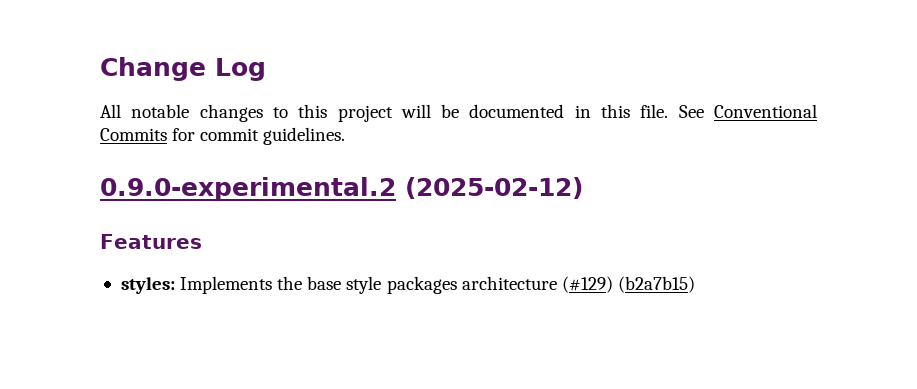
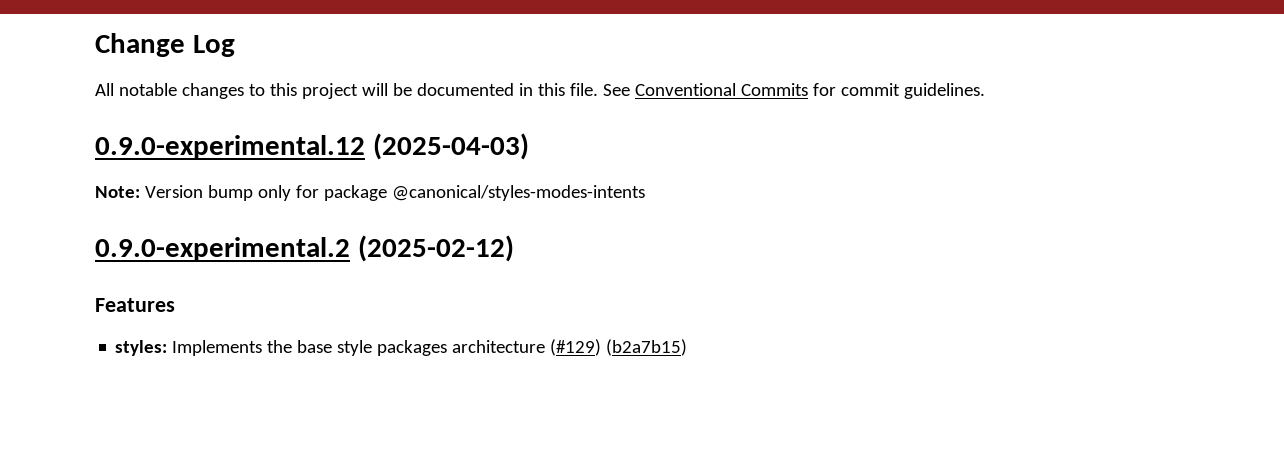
+ 0.9.0-experimental.12 (2025-04-03)
+ Note: Version bump only for package @canonical/styles-modes-intents

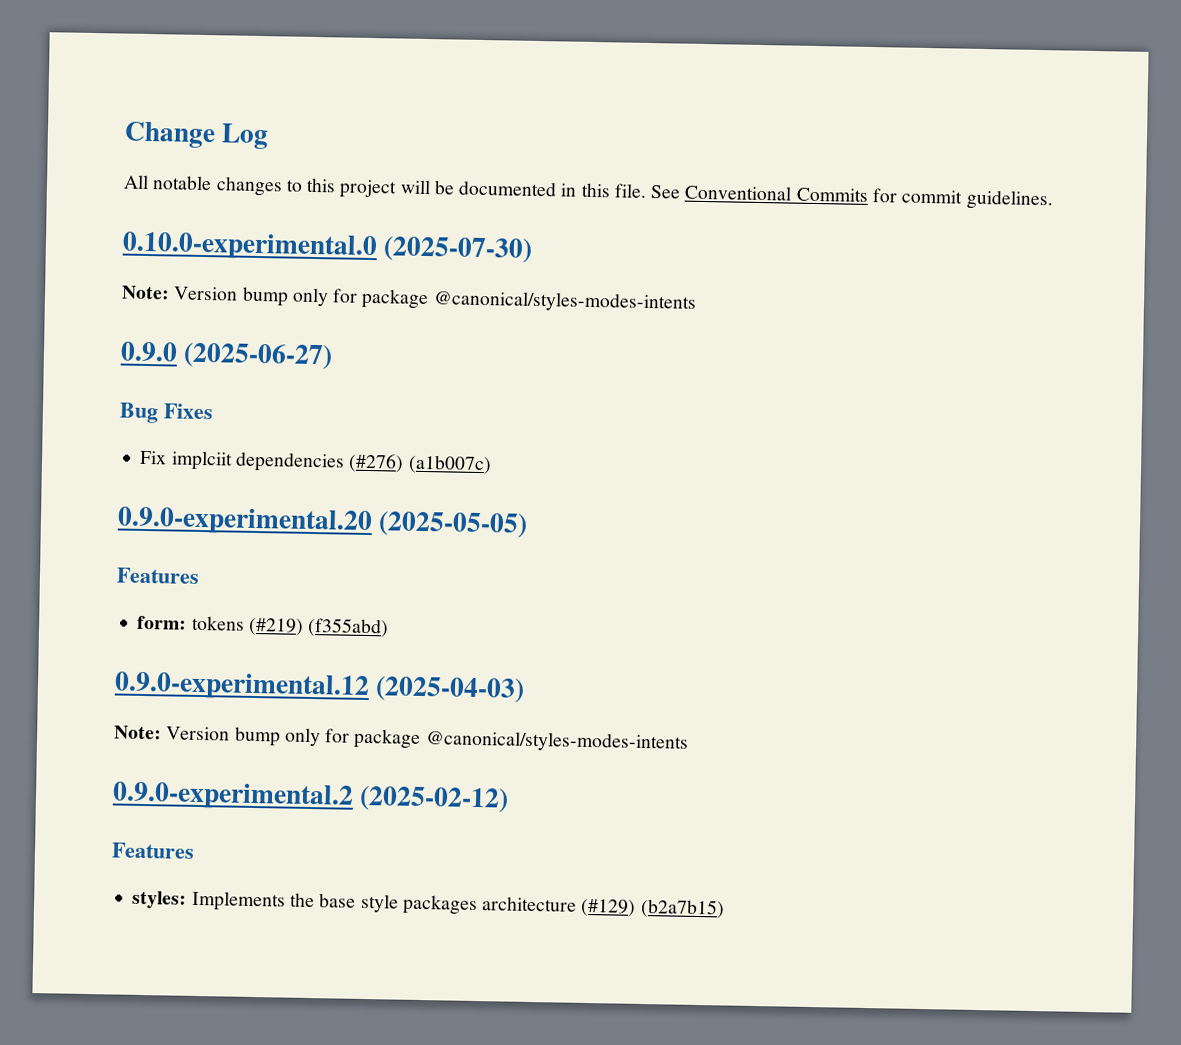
+ 0.10.0-experimental.0 (2025-07-30)
+ Note: Version bump only for package @canonical/styles-modes-intents
+ 0.9.0 (2025-06-27)
+ Bug Fixes
+ Fix implciit dependencies (#276) (a1b007c)
+ 0.9.0-experimental.20 (2025-05-05)
+ Features
+ form: tokens (#219) (f355abd)

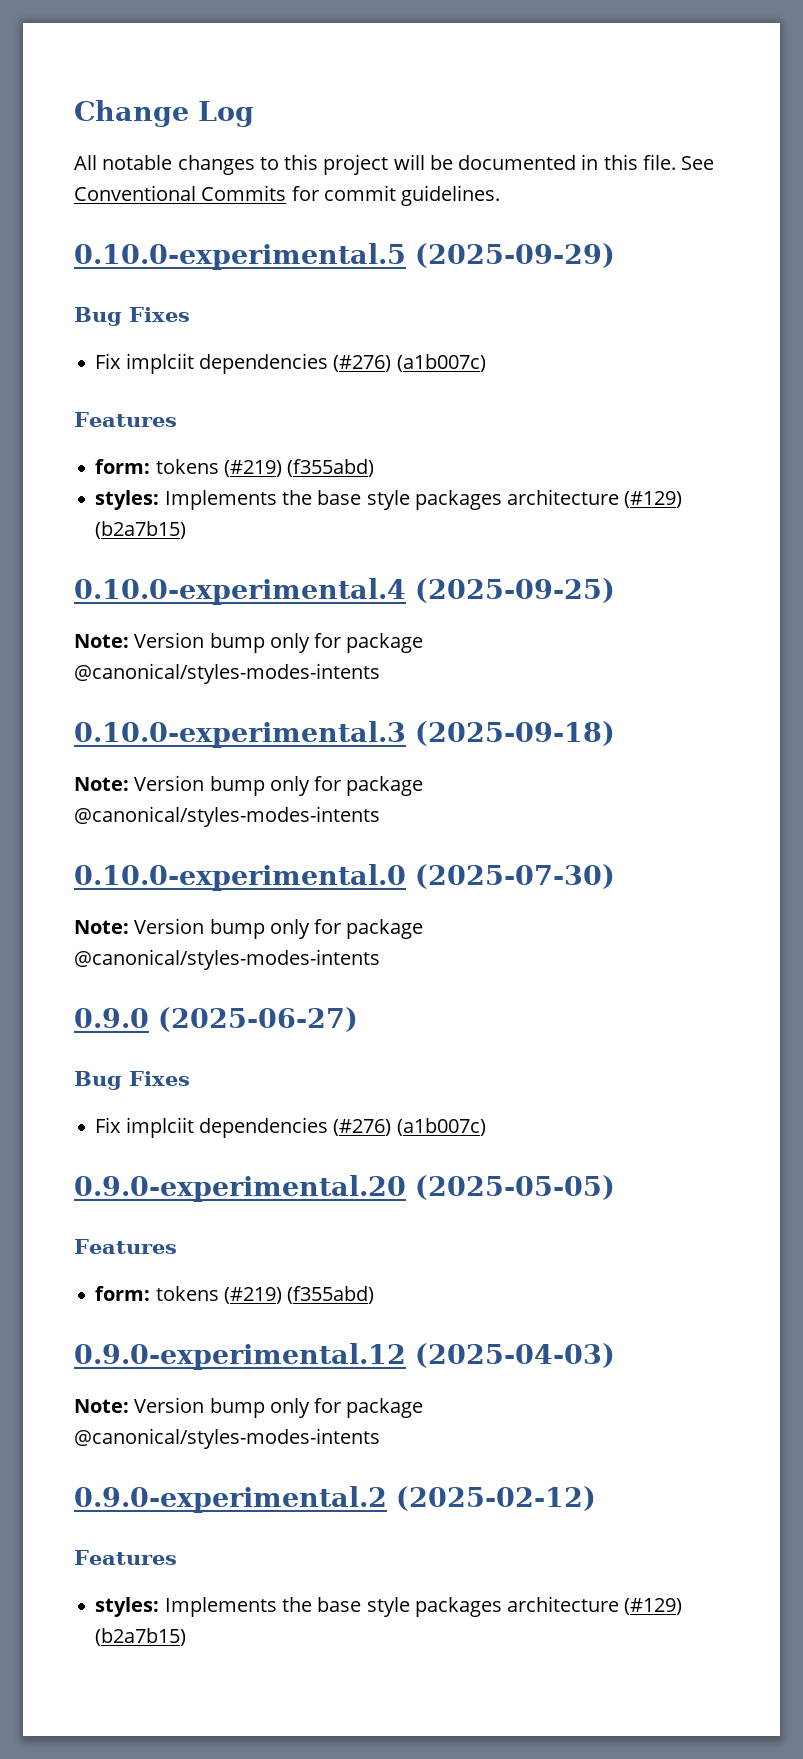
+ 0.10.0-experimental.5 (2025-09-29)
+ Bug Fixes
+ Fix implciit dependencies (#276) (a1b007c)
+ Features
+ form: tokens (#219) (f355abd)
+ styles: Implements the base style packages architecture (#129) (b2a7b15)
+ 0.10.0-experimental.4 (2025-09-25)
+ Note: Version bump only for package @canonical/styles-modes-intents
+ 0.10.0-experimental.3 (2025-09-18)
+ Note: Version bump only for package @canonical/styles-modes-intents

